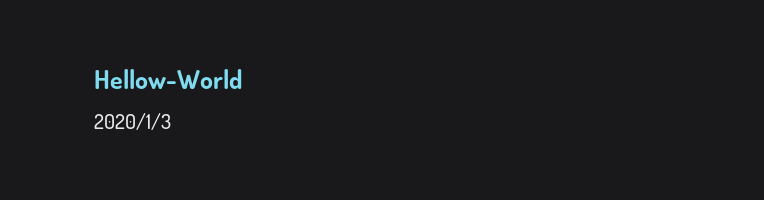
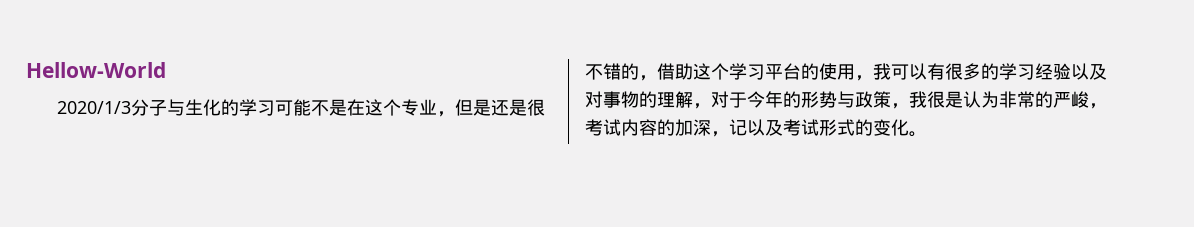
- 2020/1/3
+ 2020/1/3分子与生化的学习可能不是在这个专业，但是还是很不错的，借助这个学习平台的使用，我可以有很多的学习经验以及对事物的理解，对于今年的形势与政策，我很是认为非常的严峻，考试内容的加深，记以及考试形式的变化。

